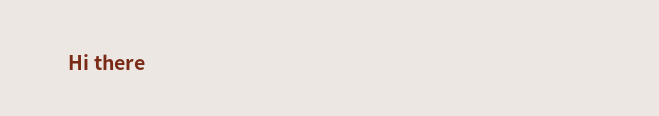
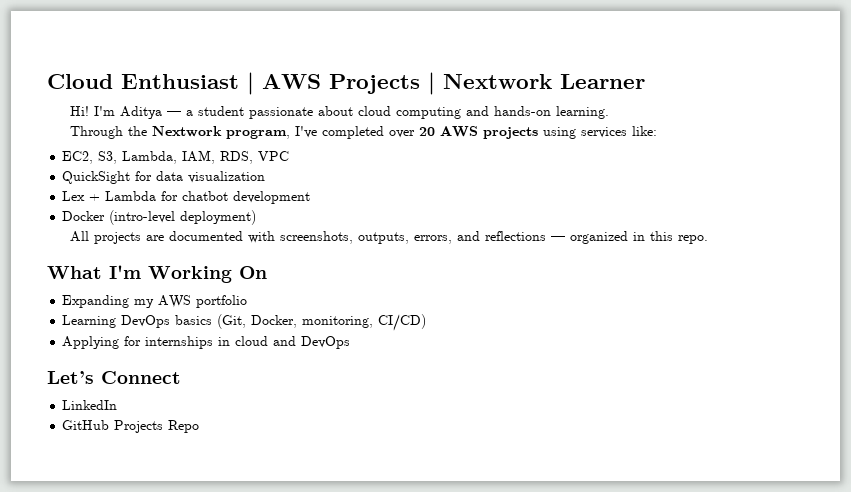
- Hi there
+ Cloud Enthusiast | AWS Projects | Nextwork Learner
+ Hi! I'm Aditya — a student passionate about cloud computing and hands-on learning.
+ Through the Nextwork program, I've completed over 20 AWS projects using services like:
+ EC2, S3, Lambda, IAM, RDS, VPC
+ QuickSight for data visualization
+ Lex + Lambda for chatbot development
+ Docker (intro-level deployment)
+ All projects are documented with screenshots, outputs, errors, and reflections — organized in this repo.
+ What I'm Working On
+ Expanding my AWS portfolio
+ Learning DevOps basics (Git, Docker, monitoring, CI/CD)
+ Applying for internships in cloud and DevOps
+ Let’s Connect
+ LinkedIn
+ GitHub Projects Repo

